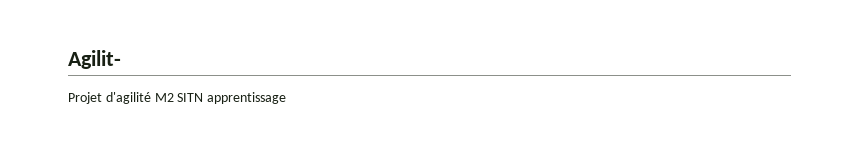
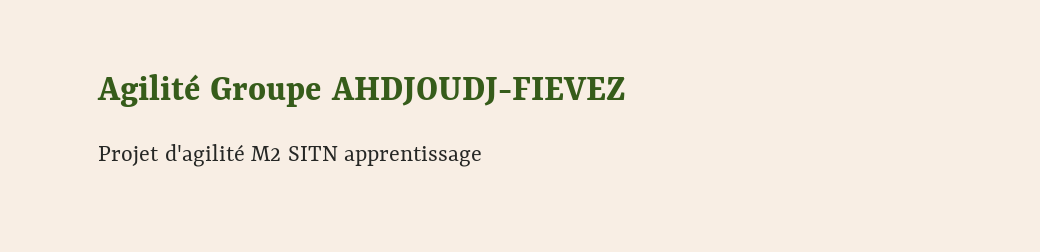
- Agilit-
+ Agilité Groupe AHDJOUDJ-FIEVEZ

